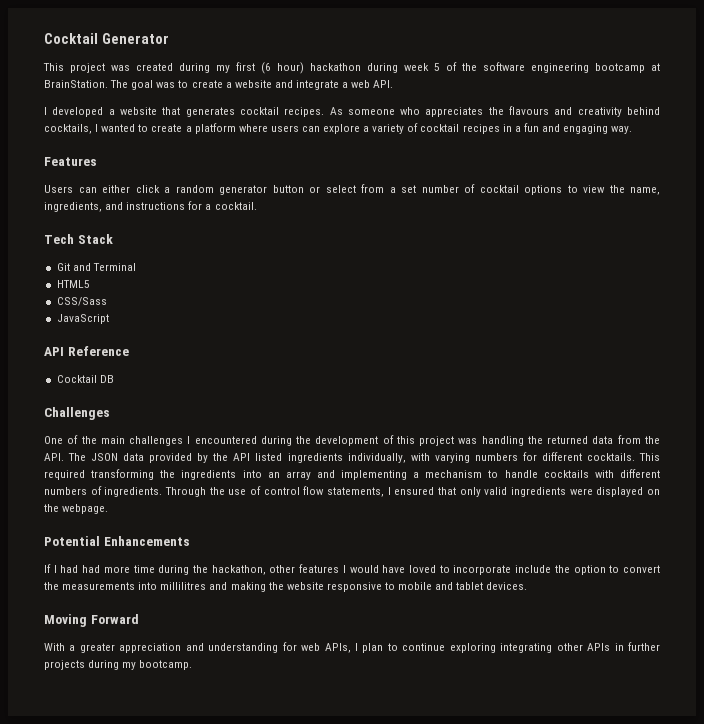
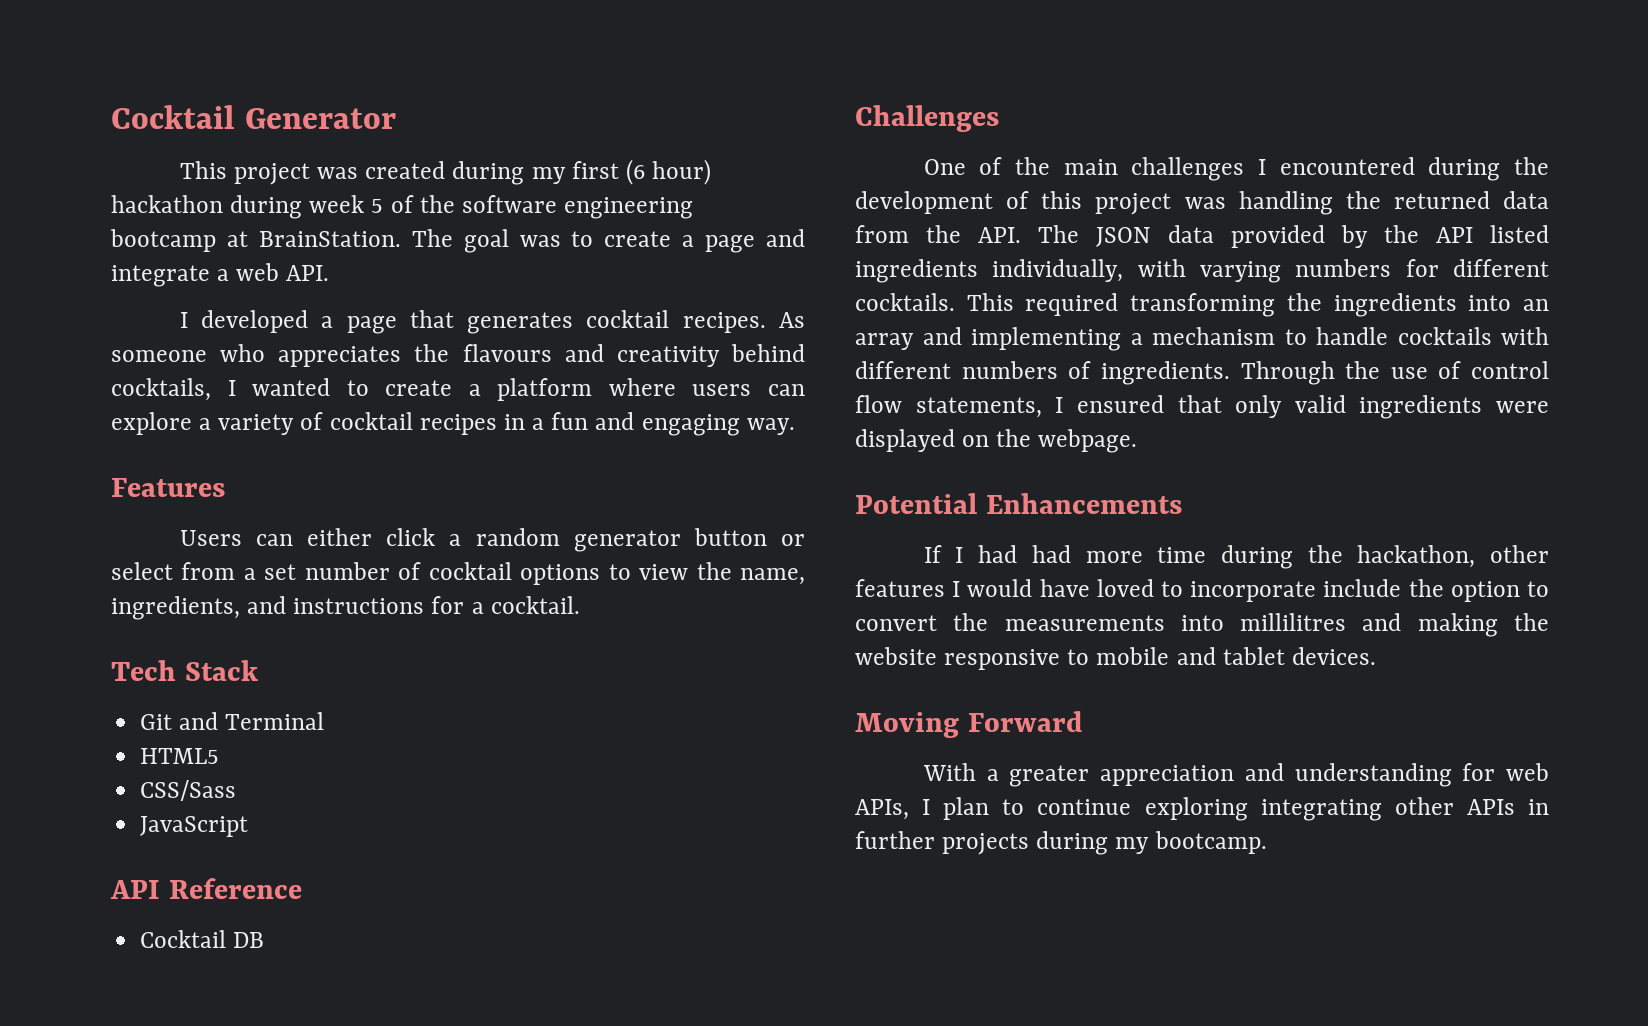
- The goal was to create a website and integrate a web API.
+ The goal was to create a page and integrate a web API.
- I developed a website that generates cocktail recipes.
+ I developed a page that generates cocktail recipes.

